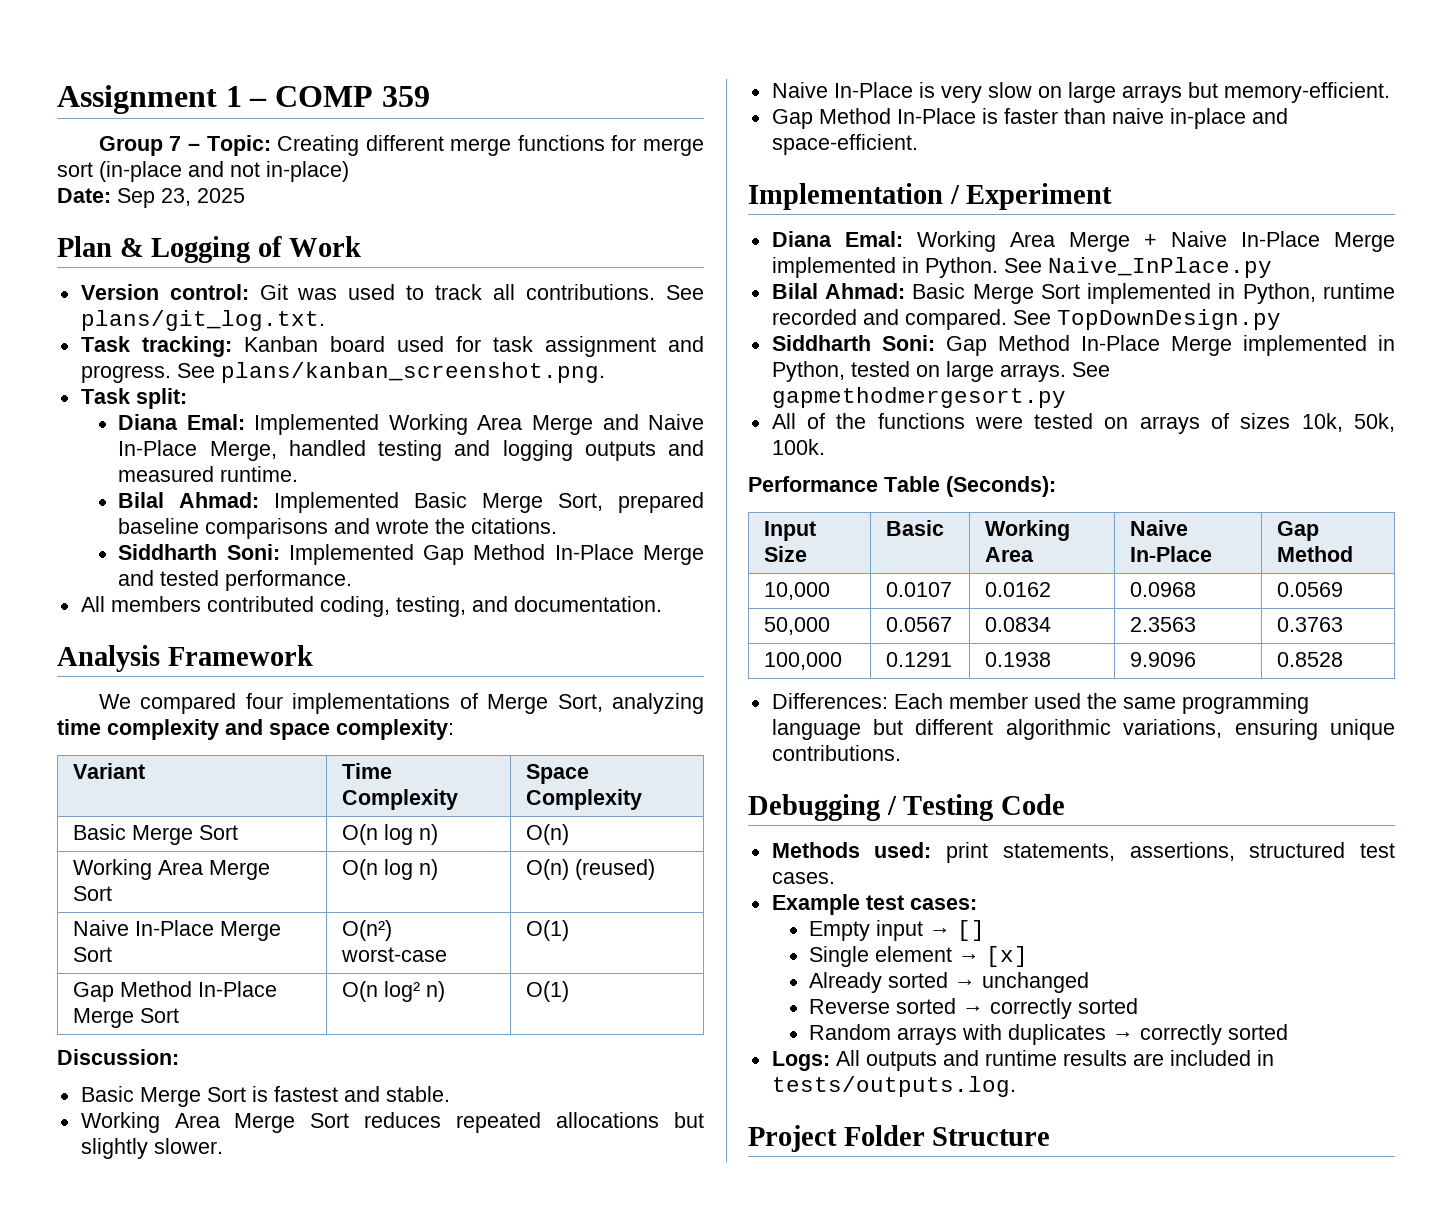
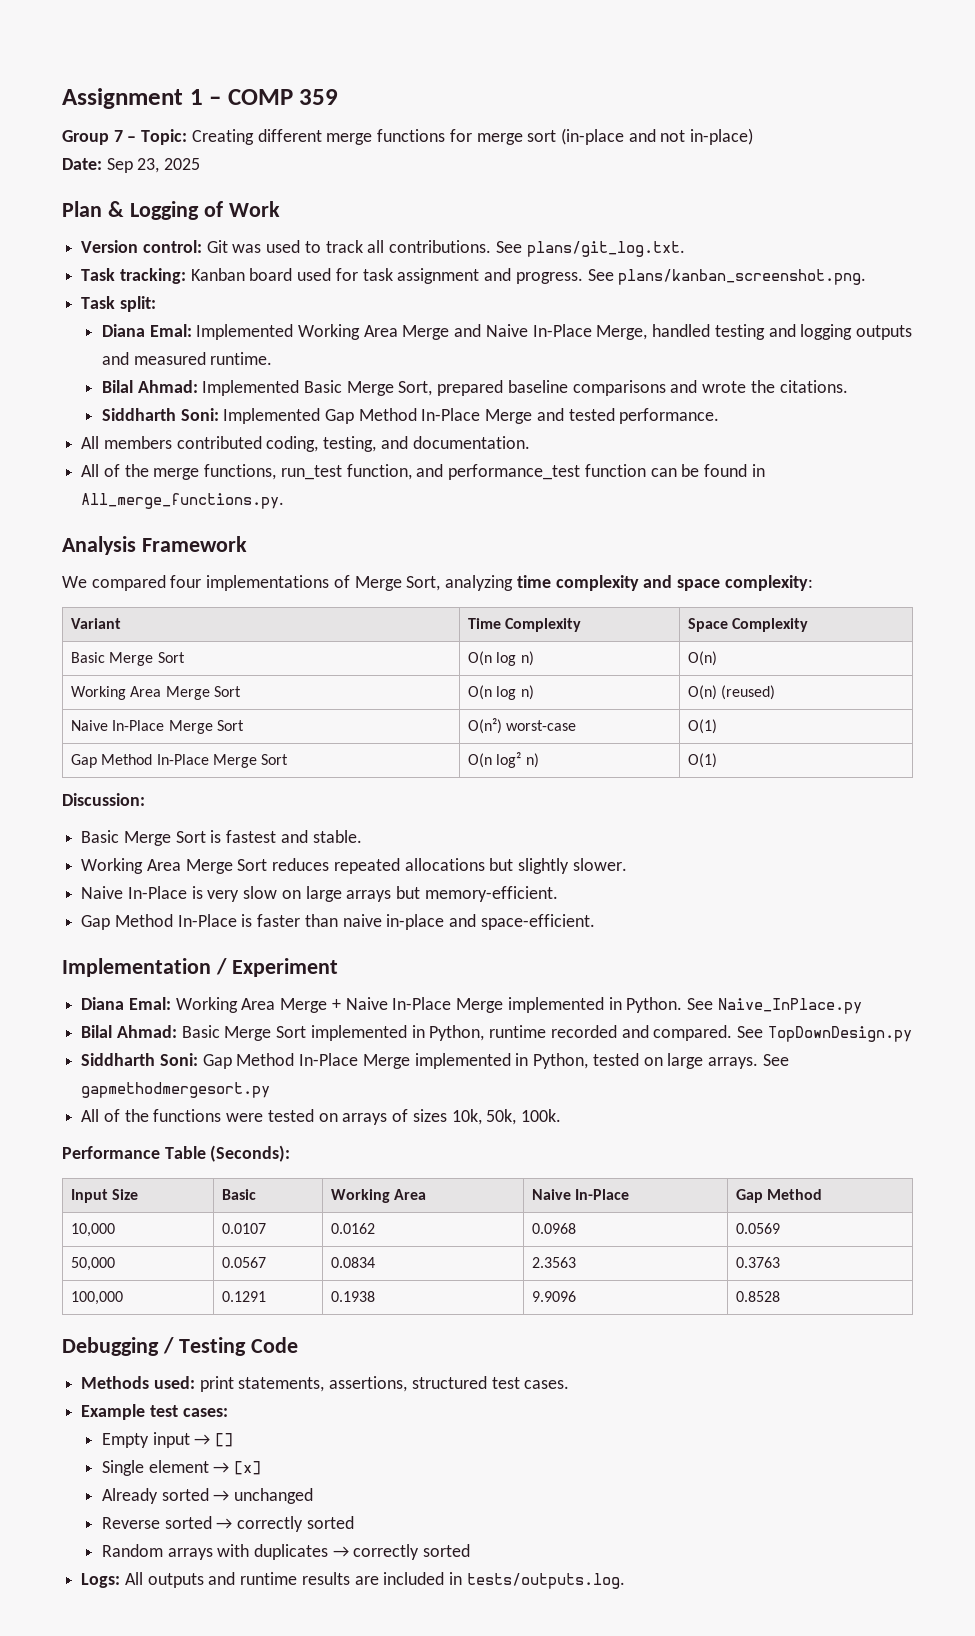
+ All of the merge functions, run_test function, and performance_test function can be found in All_merge_functions.py.
- Differences: Each member used the same programming language but different algorithmic variations, ensuring unique contributions.
- Project Folder Structure

